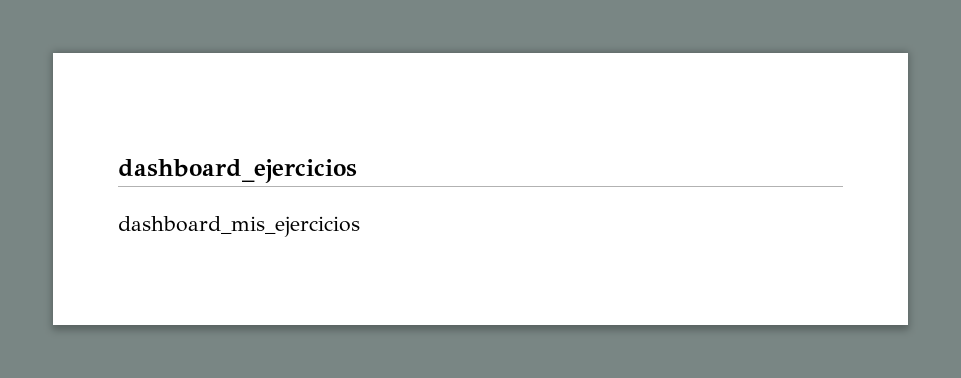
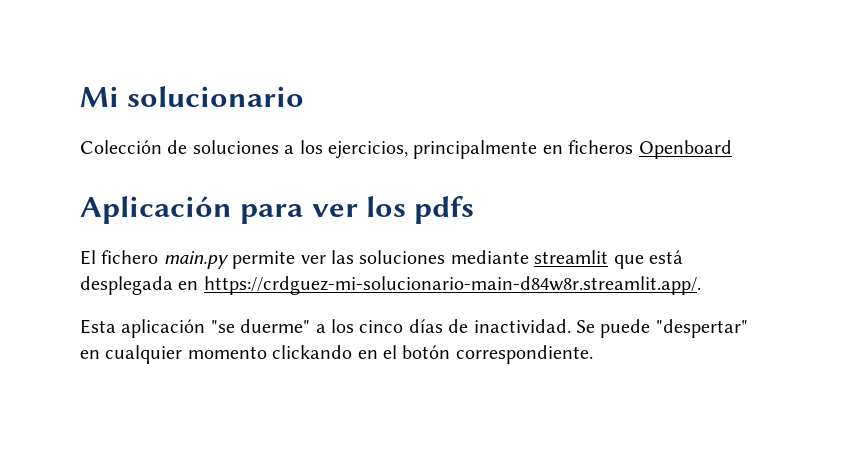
- dashboard_ejercicios
- dashboard_mis_ejercicios
+ Mi solucionario
+ Colección de soluciones a los ejercicios, principalmente en ficheros Openboard
+ Aplicación para ver los pdfs
+ El fichero main.py permite ver las soluciones mediante streamlit que está desplegada en https://crdguez-mi-solucionario-main-d84w8r.streamlit.app/.
+ Esta aplicación "se duerme" a los cinco días de inactividad. Se puede "despertar" en cualquier momento clickando en el botón correspondiente.

